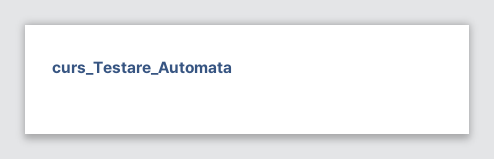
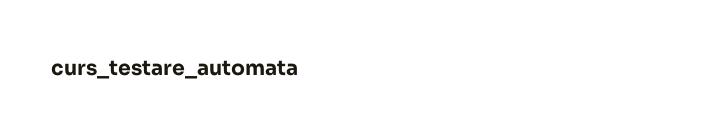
- curs_Testare_Automata
+ curs_testare_automata

